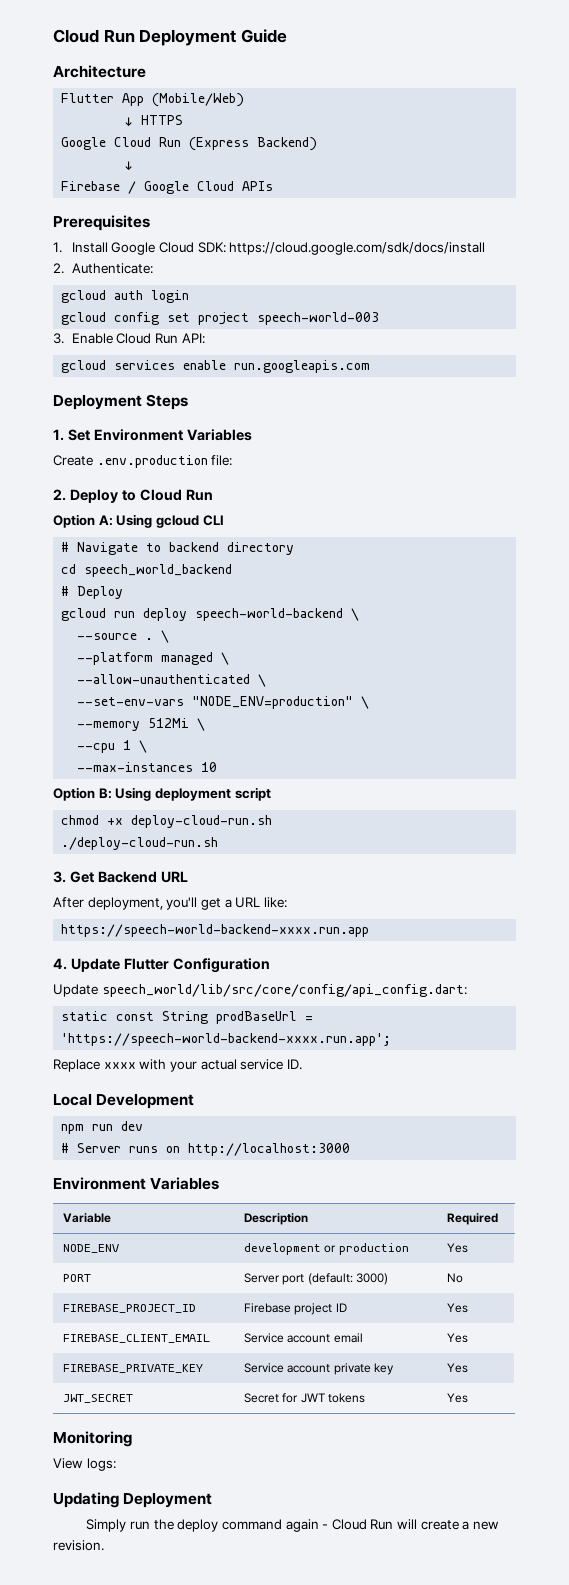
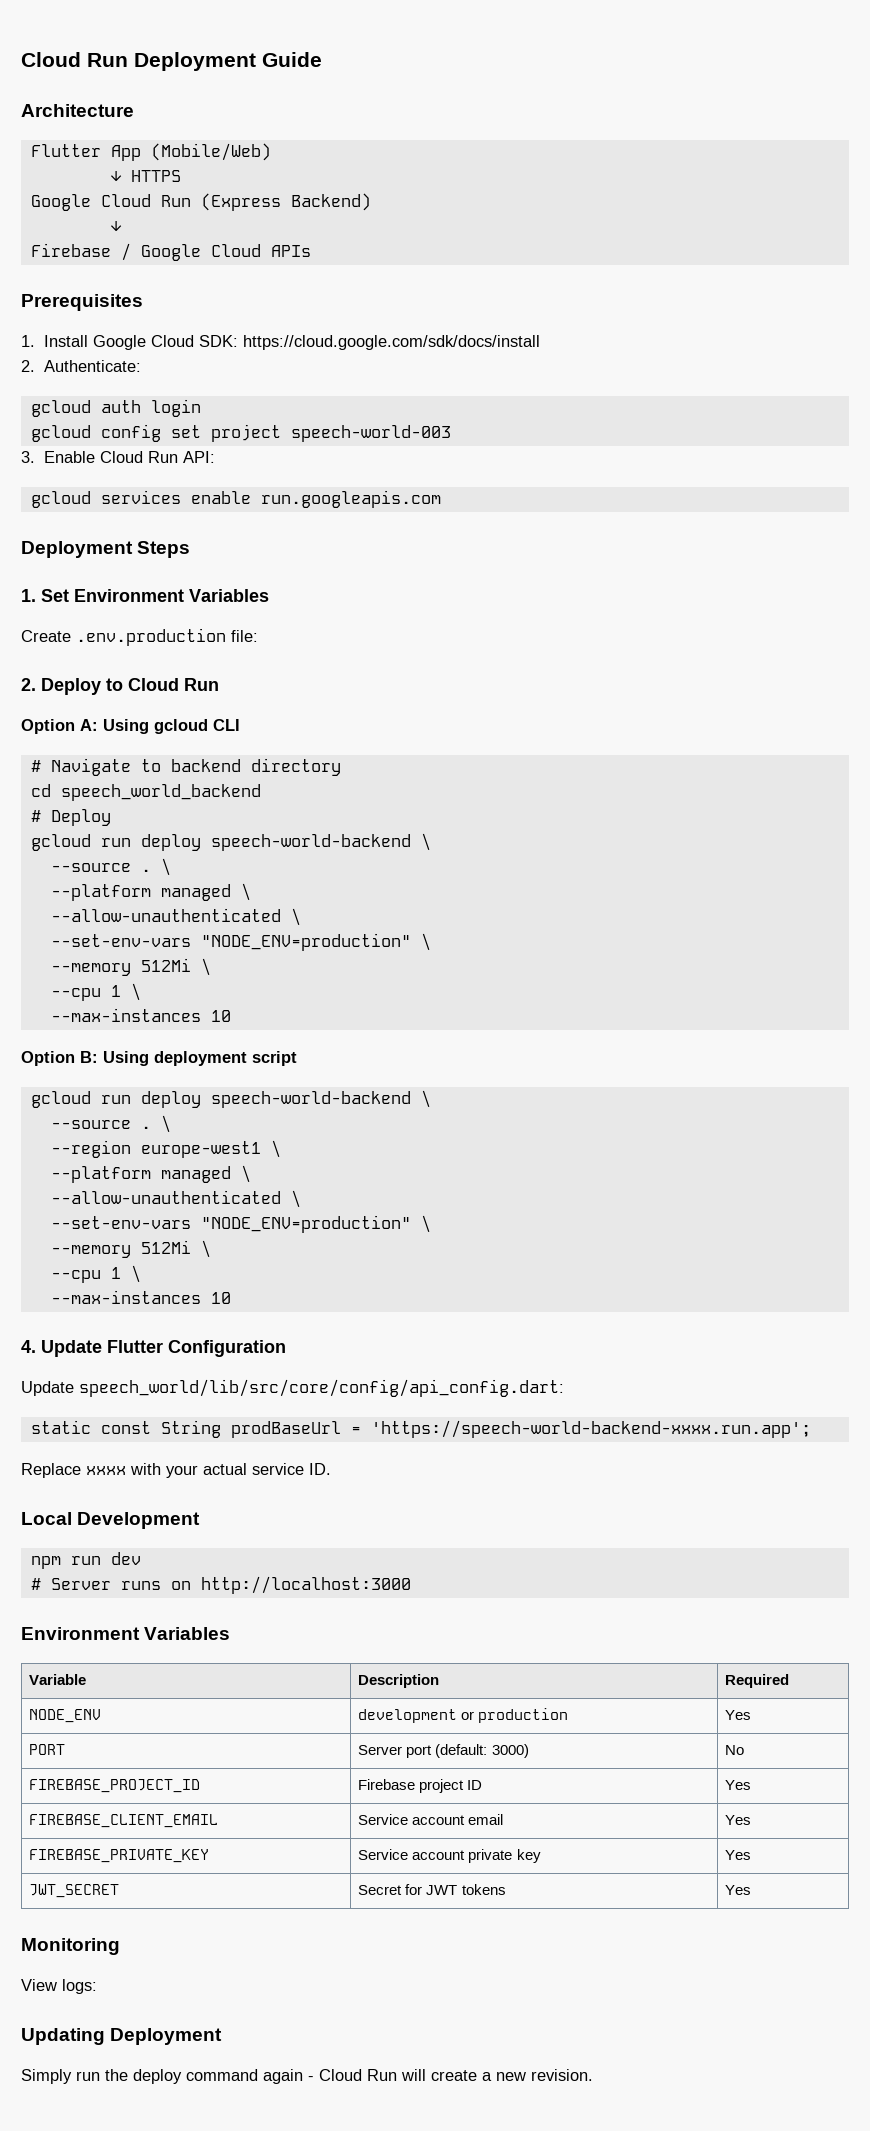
  Option B: Using deployment script
- chmod +x deploy-cloud-run.sh
- ./deploy-cloud-run.sh
- 3. Get Backend URL
- After deployment, you'll get a URL like:
- https://speech-world-backend-xxxx.run.app
+ gcloud run deploy speech-world-backend \
+ --source . \
+ --region europe-west1 \
+ --platform managed \
+ --allow-unauthenticated \
+ --set-env-vars "NODE_ENV=production" \
+ --memory 512Mi \
+ --cpu 1 \
+ --max-instances 10

